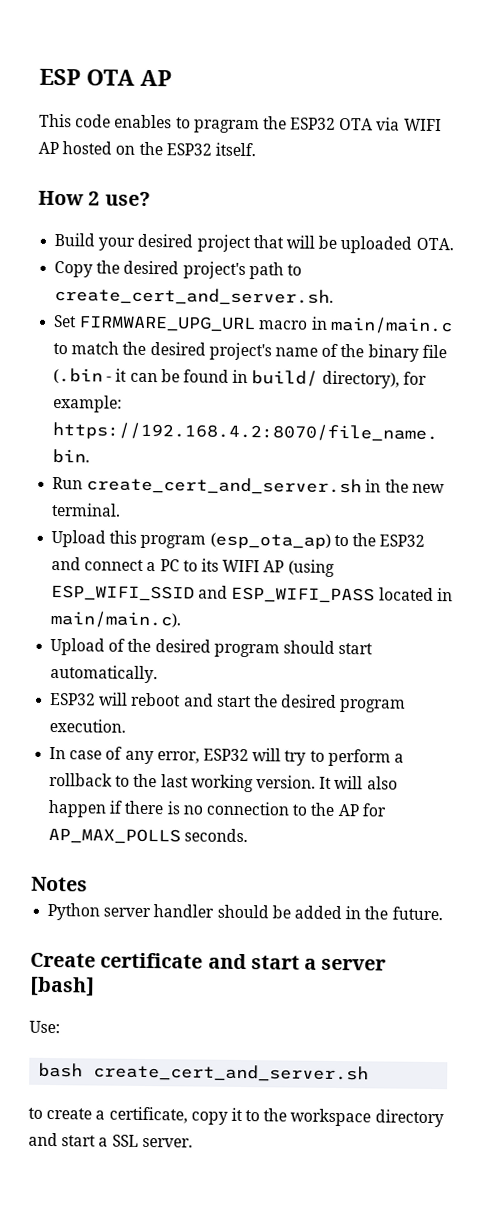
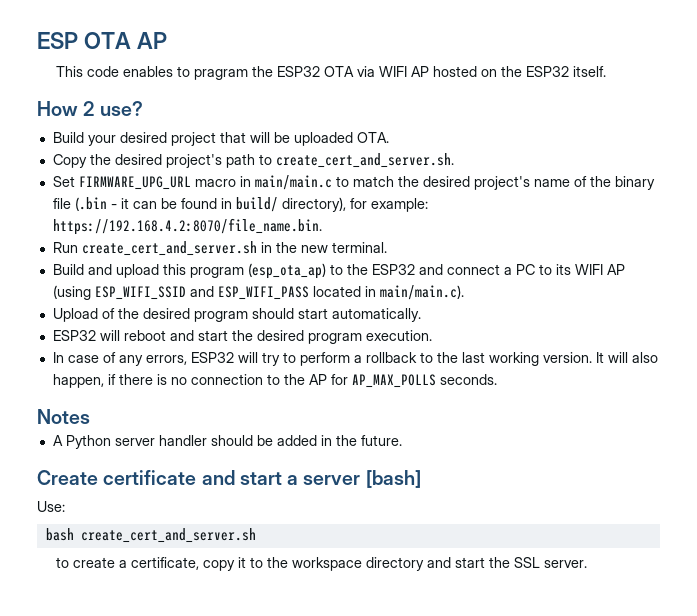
- Upload this program (esp_ota_ap) to the ESP32 and connect a PC to its WIFI AP (using ESP_WIFI_SSID and ESP_WIFI_PASS located in main/main.c).
+ Build and upload this program (esp_ota_ap) to the ESP32 and connect a PC to its WIFI AP (using ESP_WIFI_SSID and ESP_WIFI_PASS located in main/main.c).
- In case of any error, ESP32 will try to perform a rollback to the last working version.
+ In case of any errors, ESP32 will try to perform a rollback to the last working version.
- It will also happen if there is no connection to the AP for AP_MAX_POLLS seconds.
+ It will also happen, if there is no connection to the AP for AP_MAX_POLLS seconds.
- Python server handler should be added in the future.
+ A Python server handler should be added in the future.
- to create a certificate, copy it to the workspace directory and start a SSL server.
+ to create a certificate, copy it to the workspace directory and start the SSL server.

